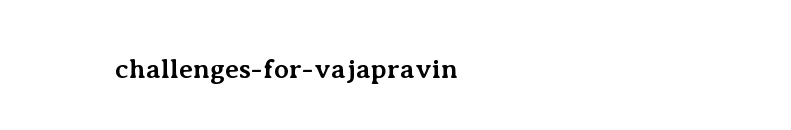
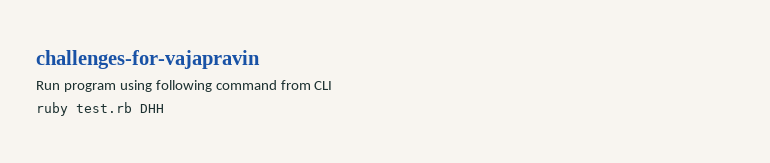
+ Run program using following command from CLI
+ ruby test.rb DHH

